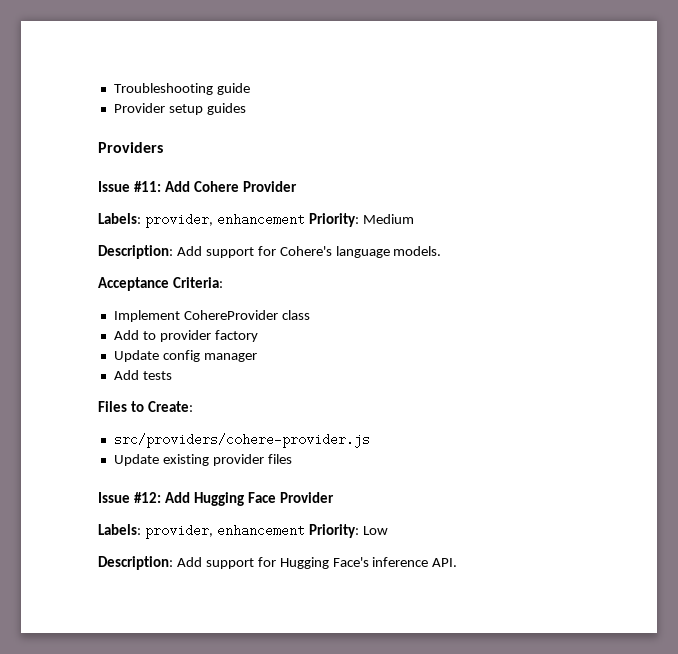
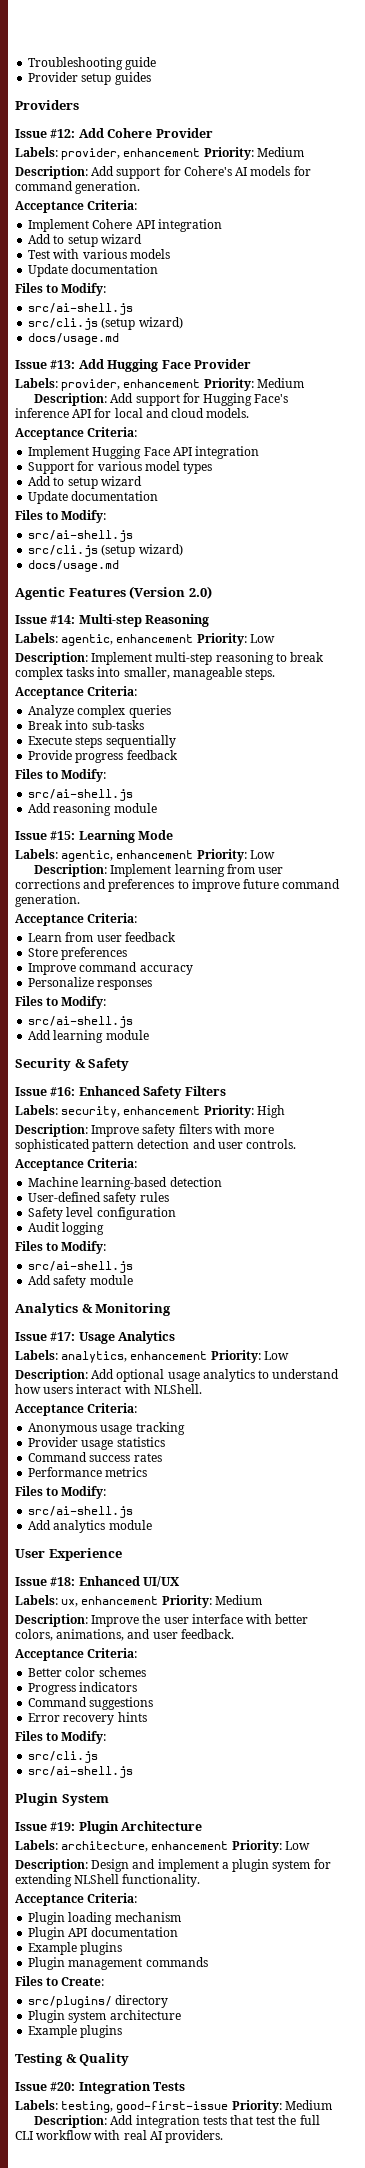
- Issue #11: Add Cohere Provider
+ Issue #12: Add Cohere Provider
- Description: Add support for Cohere's language models.
+ Description: Add support for Cohere's AI models for command generation.
  Acceptance Criteria:
- Implement CohereProvider class
- Add to provider factory
- Update config manager
- Add tests
- Files to Create:
- src/providers/cohere-provider.js
- Update existing provider files
- Issue #12: Add Hugging Face Provider
- Labels: provider, enhancement Priority: Low
+ Implement Cohere API integration
+ Add to setup wizard
+ Test with various models
+ Update documentation
+ Files to Modify:
+ src/ai-shell.js
+ src/cli.js (setup wizard)
+ docs/usage.md
+ Issue #13: Add Hugging Face Provider
+ Labels: provider, enhancement Priority: Medium
- Description: Add support for Hugging Face's inference API.
+ Description: Add support for Hugging Face's inference API for local and cloud models.
+ Acceptance Criteria:
+ Implement Hugging Face API integration
+ Support for various model types
+ Add to setup wizard
+ Update documentation
+ Files to Modify:
+ src/ai-shell.js
+ src/cli.js (setup wizard)
+ docs/usage.md
+ Agentic Features (Version 2.0)
+ Issue #14: Multi-step Reasoning
+ Labels: agentic, enhancement Priority: Low
+ Description: Implement multi-step reasoning to break complex tasks into smaller, manageable steps.
+ Acceptance Criteria:
+ Analyze complex queries
+ Break into sub-tasks
+ Execute steps sequentially
+ Provide progress feedback
+ Files to Modify:
+ src/ai-shell.js
+ Add reasoning module
+ Issue #15: Learning Mode
+ Labels: agentic, enhancement Priority: Low
+ Description: Implement learning from user corrections and preferences to improve future command generation.
+ Acceptance Criteria:
+ Learn from user feedback
+ Store preferences
+ Improve command accuracy
+ Personalize responses
+ Files to Modify:
+ src/ai-shell.js
+ Add learning module
+ Security & Safety
+ Issue #16: Enhanced Safety Filters
+ Labels: security, enhancement Priority: High
+ Description: Improve safety filters with more sophisticated pattern detection and user controls.
+ Acceptance Criteria:
+ Machine learning-based detection
+ User-defined safety rules
+ Safety level configuration
+ Audit logging
+ Files to Modify:
+ src/ai-shell.js
+ Add safety module
+ Analytics & Monitoring
+ Issue #17: Usage Analytics
+ Labels: analytics, enhancement Priority: Low
+ Description: Add optional usage analytics to understand how users interact with NLShell.
+ Acceptance Criteria:
+ Anonymous usage tracking
+ Provider usage statistics
+ Command success rates
+ Performance metrics
+ Files to Modify:
+ src/ai-shell.js
+ Add analytics module
+ User Experience
+ Issue #18: Enhanced UI/UX
+ Labels: ux, enhancement Priority: Medium
+ Description: Improve the user interface with better colors, animations, and user feedback.
+ Acceptance Criteria:
+ Better color schemes
+ Progress indicators
+ Command suggestions
+ Error recovery hints
+ Files to Modify:
+ src/cli.js
+ src/ai-shell.js
+ Plugin System
+ Issue #19: Plugin Architecture
+ Labels: architecture, enhancement Priority: Low
+ Description: Design and implement a plugin system for extending NLShell functionality.
+ Acceptance Criteria:
+ Plugin loading mechanism
+ Plugin API documentation
+ Example plugins
+ Plugin management commands
+ Files to Create:
+ src/plugins/ directory
+ Plugin system architecture
+ Example plugins
+ Testing & Quality
+ Issue #20: Integration Tests
+ Labels: testing, good-first-issue Priority: Medium
+ Description: Add integration tests that test the full CLI workflow with real AI providers.

